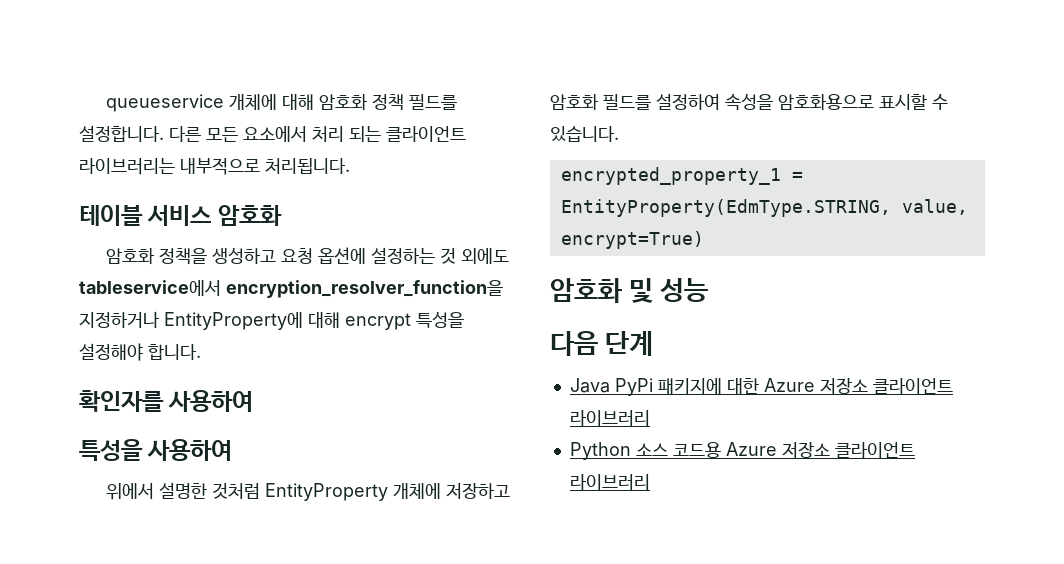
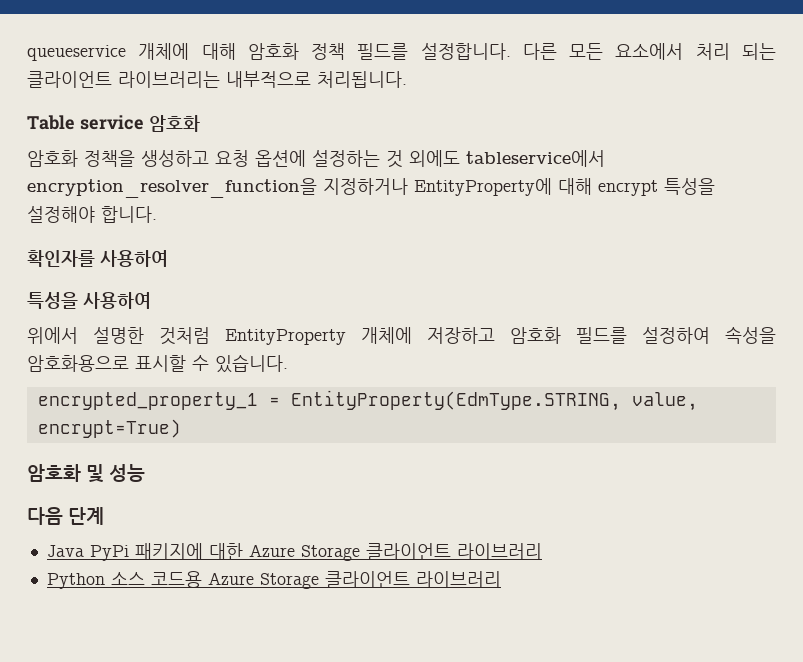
- 테이블 서비스 암호화
+ Table service 암호화
- Java PyPi 패키지에 대한 Azure 저장소 클라이언트 라이브러리
+ Java PyPi 패키지에 대한 Azure Storage 클라이언트 라이브러리
- Python 소스 코드용 Azure 저장소 클라이언트 라이브러리
+ Python 소스 코드용 Azure Storage 클라이언트 라이브러리

